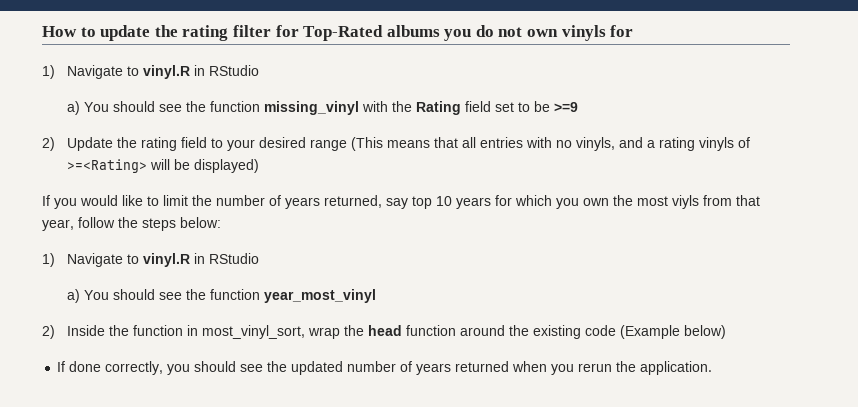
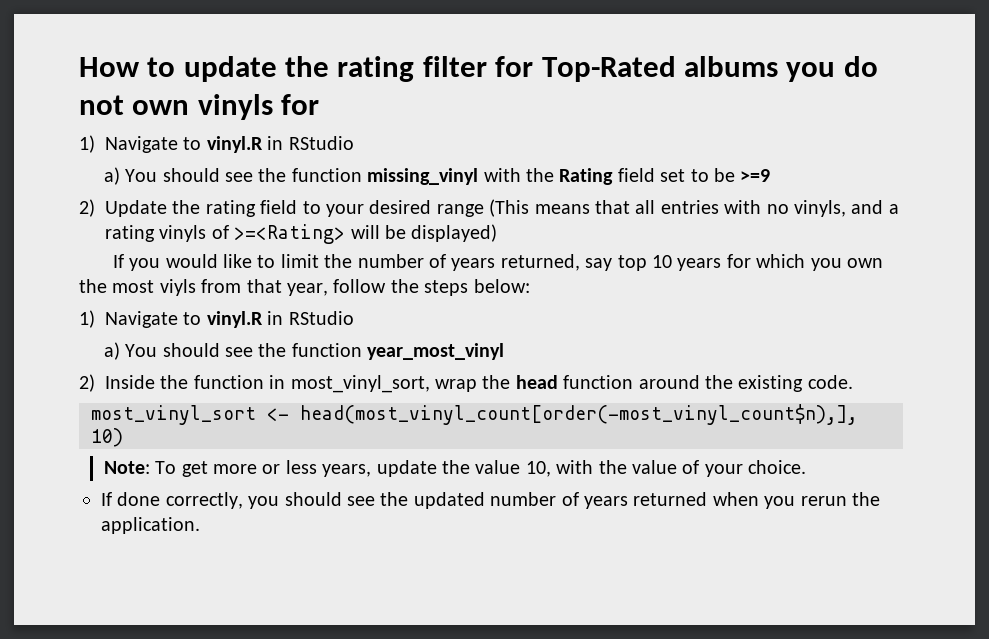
- 2) Inside the function in most_vinyl_sort, wrap the head function around the existing code (Example below)
+ 2) Inside the function in most_vinyl_sort, wrap the head function around the existing code.
+ most_vinyl_sort <- head(most_vinyl_count[order(-most_vinyl_count$n),], 10)
+ Note: To get more or less years, update the value 10, with the value of your choice.

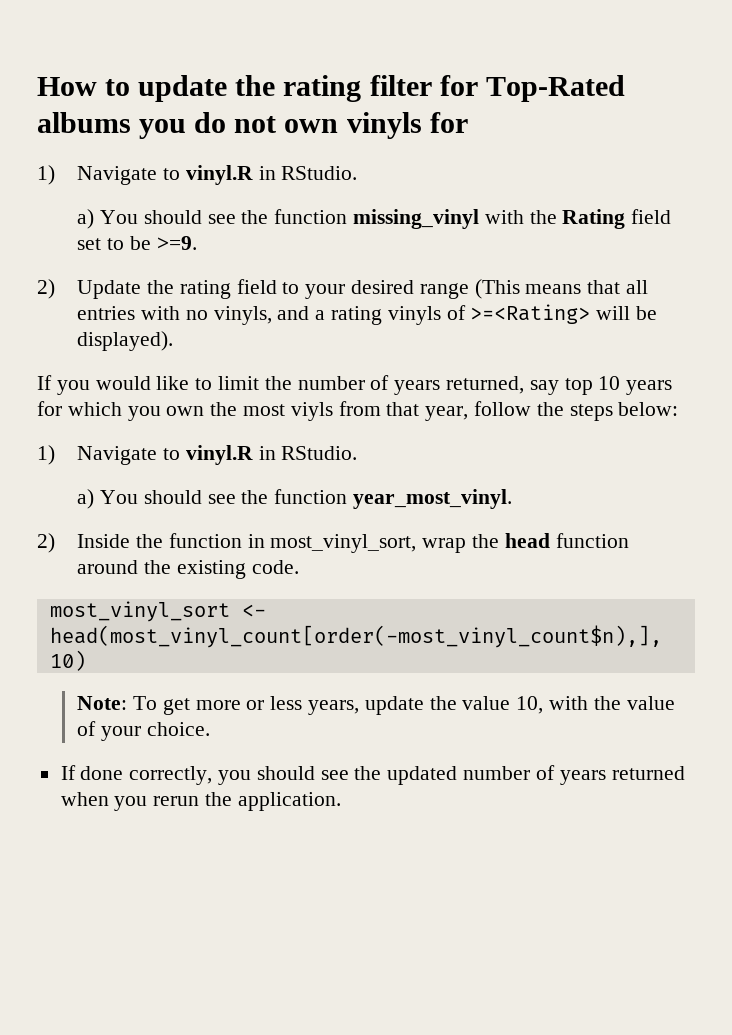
  How to update the rating filter for Top-Rated albums you do not own vinyls for
- 1) Navigate to vinyl.R in RStudio
+ 1) Navigate to vinyl.R in RStudio.
- a) You should see the function missing_vinyl with the Rating field set to be >=9
+ a) You should see the function missing_vinyl with the Rating field set to be >=9.
- 2) Update the rating field to your desired range (This means that all entries with no vinyls, and a rating vinyls of >=<Rating> will be displayed)
+ 2) Update the rating field to your desired range (This means that all entries with no vinyls, and a rating vinyls of >=<Rating> will be displayed).
  If you would like to limit the number of years returned, say top 10 years for which you own the most viyls from that year, follow the steps below:
- 1) Navigate to vinyl.R in RStudio
- a) You should see the function year_most_vinyl
+ 1) Navigate to vinyl.R in RStudio.
+ a) You should see the function year_most_vinyl.

